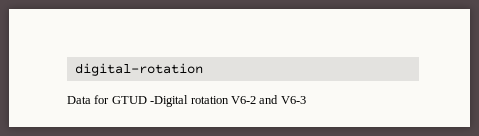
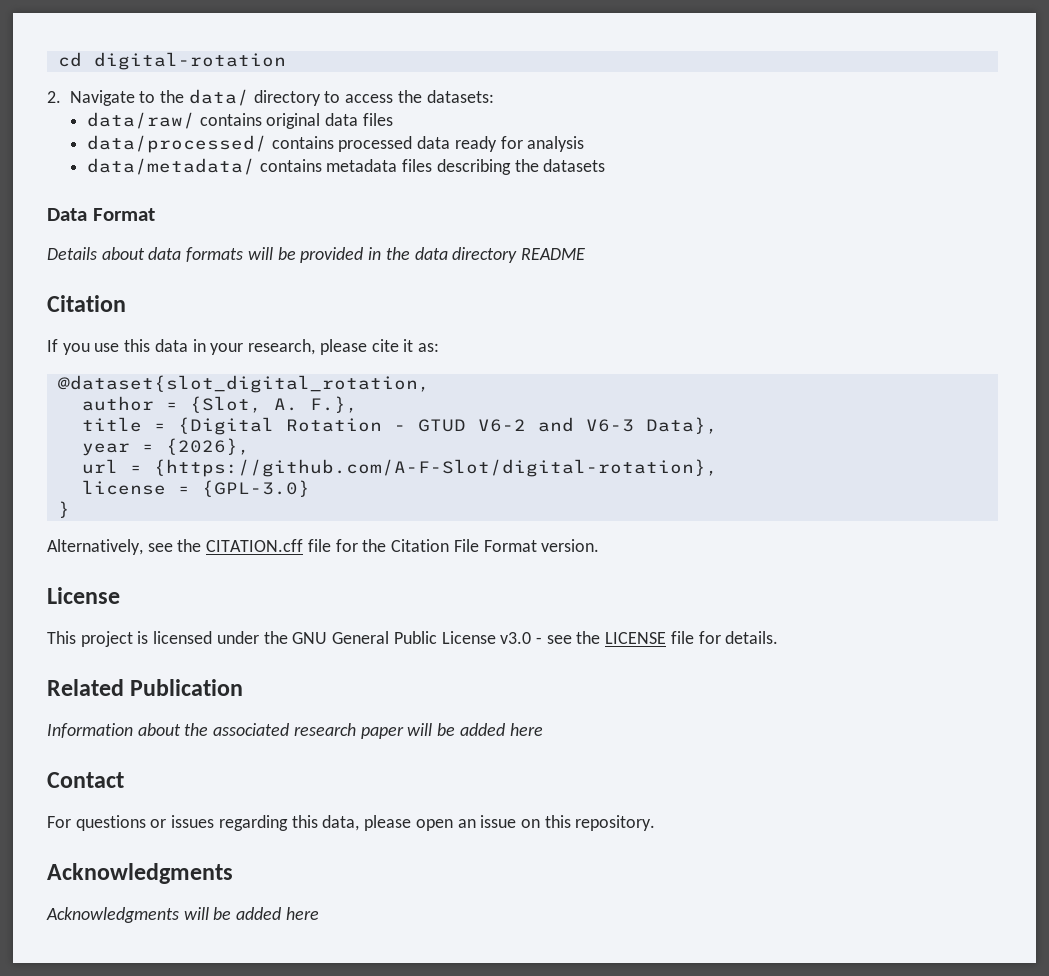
- digital-rotation
+ cd digital-rotation
- Data for GTUD -Digital rotation V6-2 and V6-3
+ 2. Navigate to the data/ directory to access the datasets:
+ data/raw/ contains original data files
+ data/processed/ contains processed data ready for analysis
+ data/metadata/ contains metadata files describing the datasets
+ Data Format
+ Details about data formats will be provided in the data directory README
+ Citation
+ If you use this data in your research, please cite it as:
+ @dataset{slot_digital_rotation,
+ author = {Slot, A. F.},
+ title = {Digital Rotation - GTUD V6-2 and V6-3 Data},
+ year = {2026},
+ url = {https://github.com/A-F-Slot/digital-rotation},
+ license = {GPL-3.0}
+ }
+ Alternatively, see the CITATION.cff file for the Citation File Format version.
+ License
+ This project is licensed under the GNU General Public License v3.0 - see the LICENSE file for details.
+ Related Publication
+ Information about the associated research paper will be added here
+ Contact
+ For questions or issues regarding this data, please open an issue on this repository.
+ Acknowledgments
+ Acknowledgments will be added here

